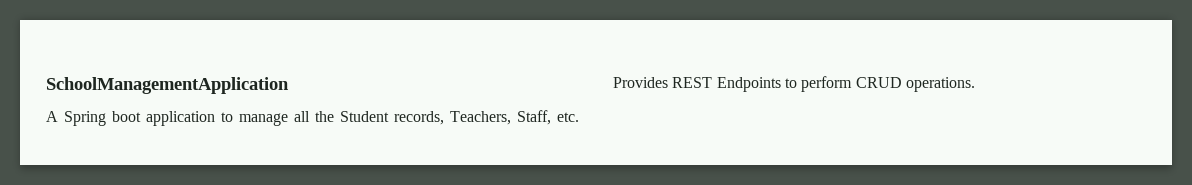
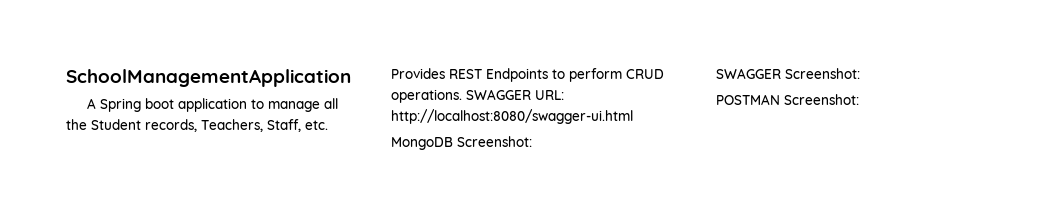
+ SWAGGER URL: http://localhost:8080/swagger-ui.html
+ MongoDB Screenshot:
+ SWAGGER Screenshot:
+ POSTMAN Screenshot:

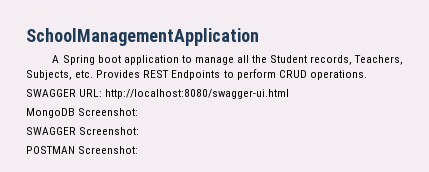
- A Spring boot application to manage all the Student records, Teachers, Staff, etc. Provides REST Endpoints to perform CRUD operations. SWAGGER URL: http://localhost:8080/swagger-ui.html
+ A Spring boot application to manage all the Student records, Teachers, Subjects, etc. Provides REST Endpoints to perform CRUD operations.
+ SWAGGER URL: http://localhost:8080/swagger-ui.html

